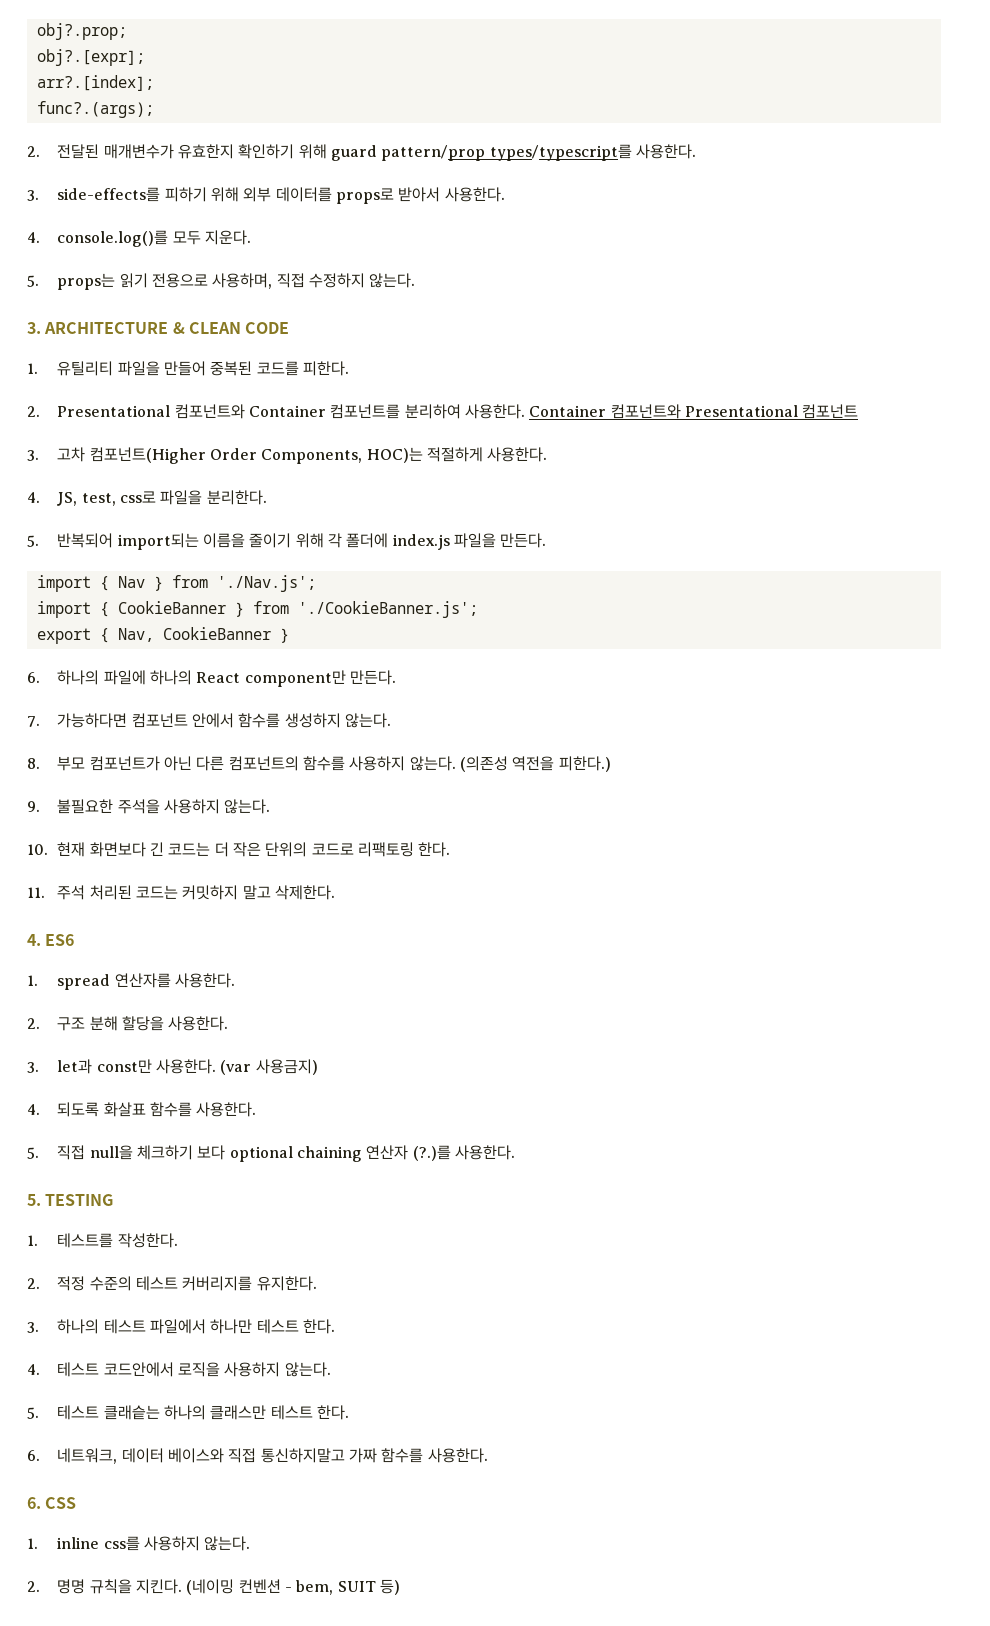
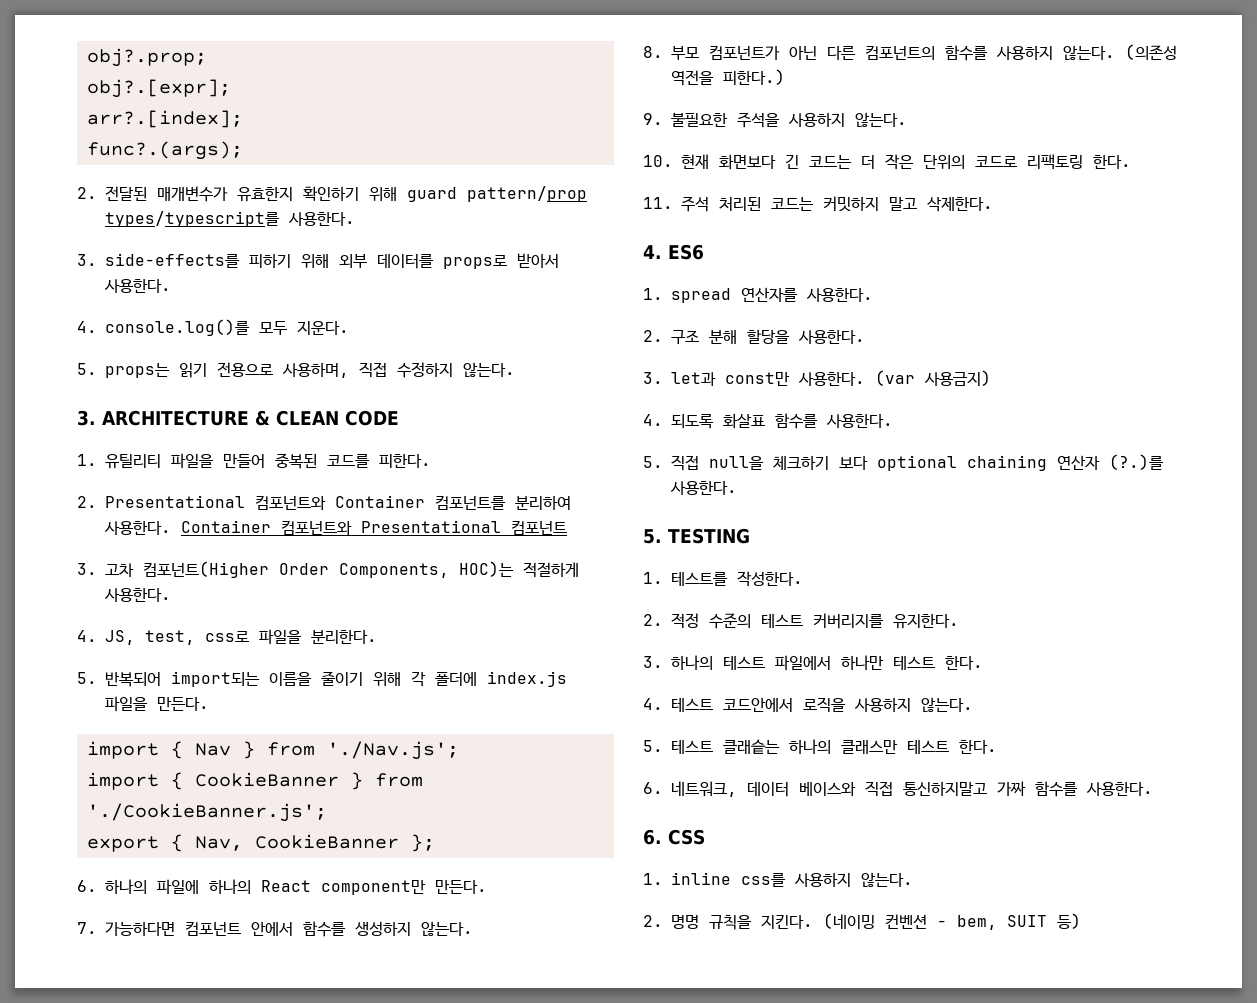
- export { Nav, CookieBanner }
+ export { Nav, CookieBanner };

